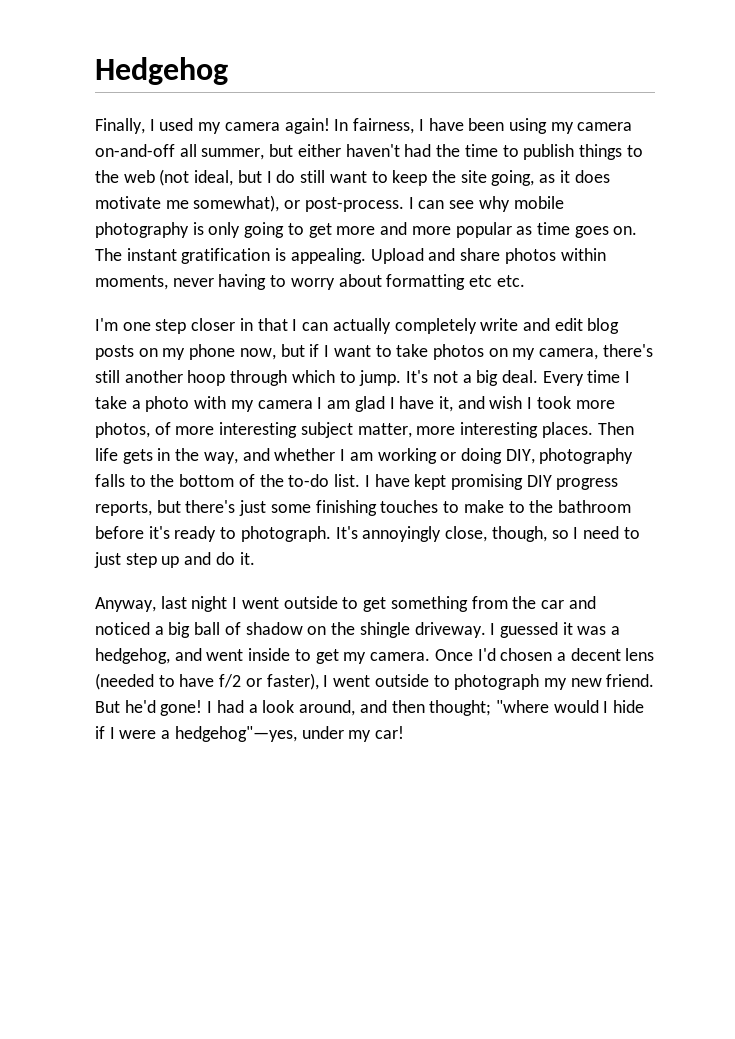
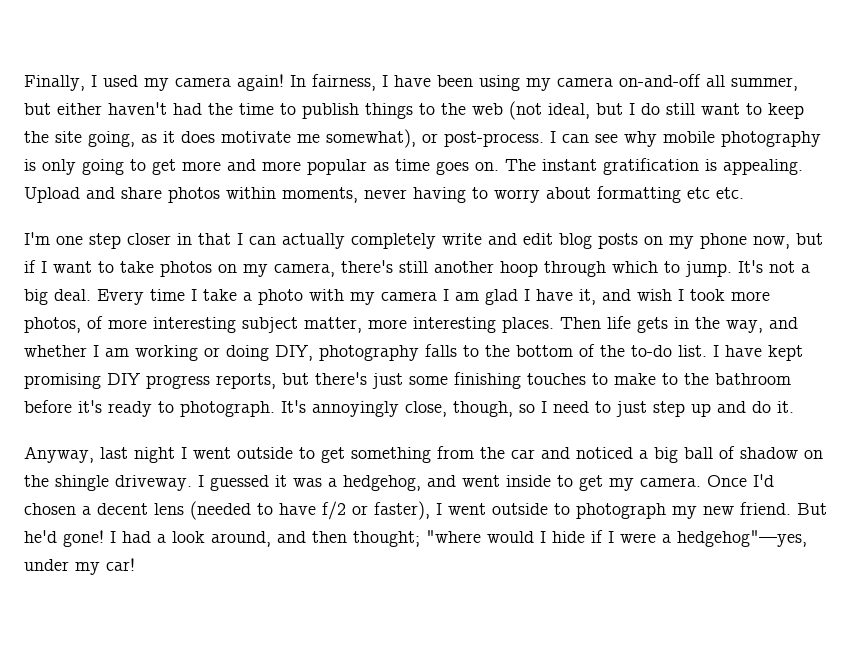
- Hedgehog

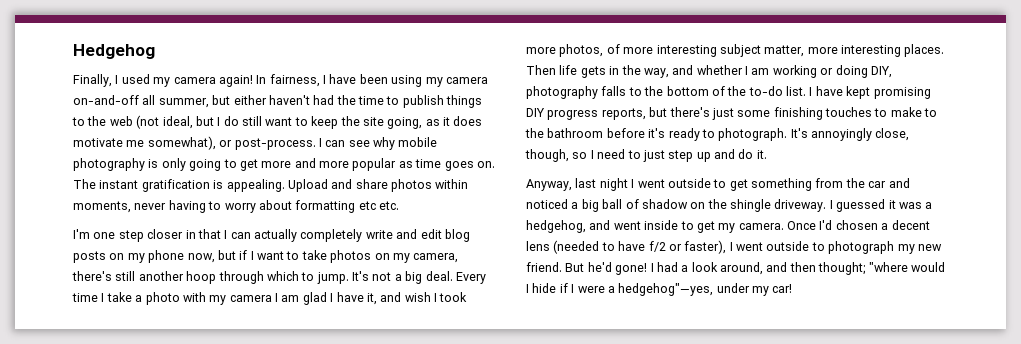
+ Hedgehog

